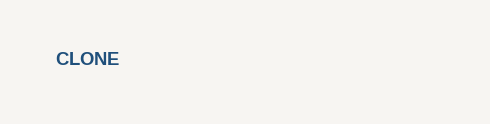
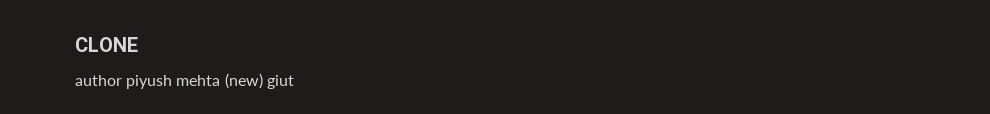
+ author piyush mehta (new) giut

